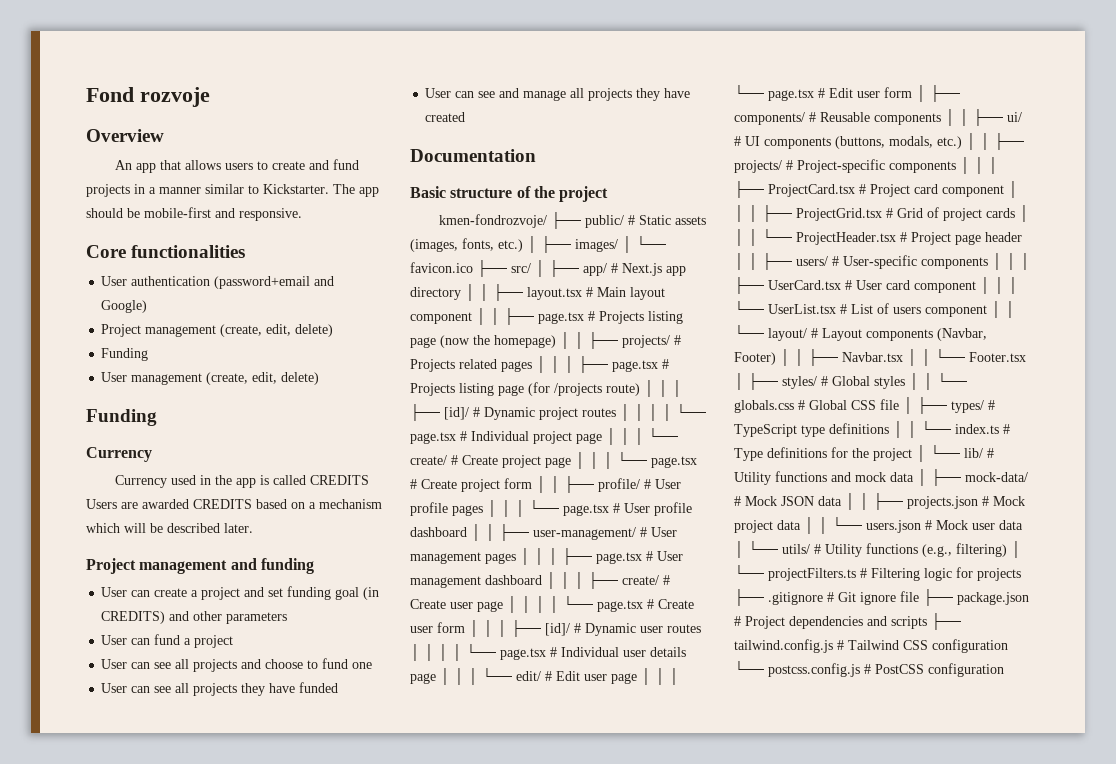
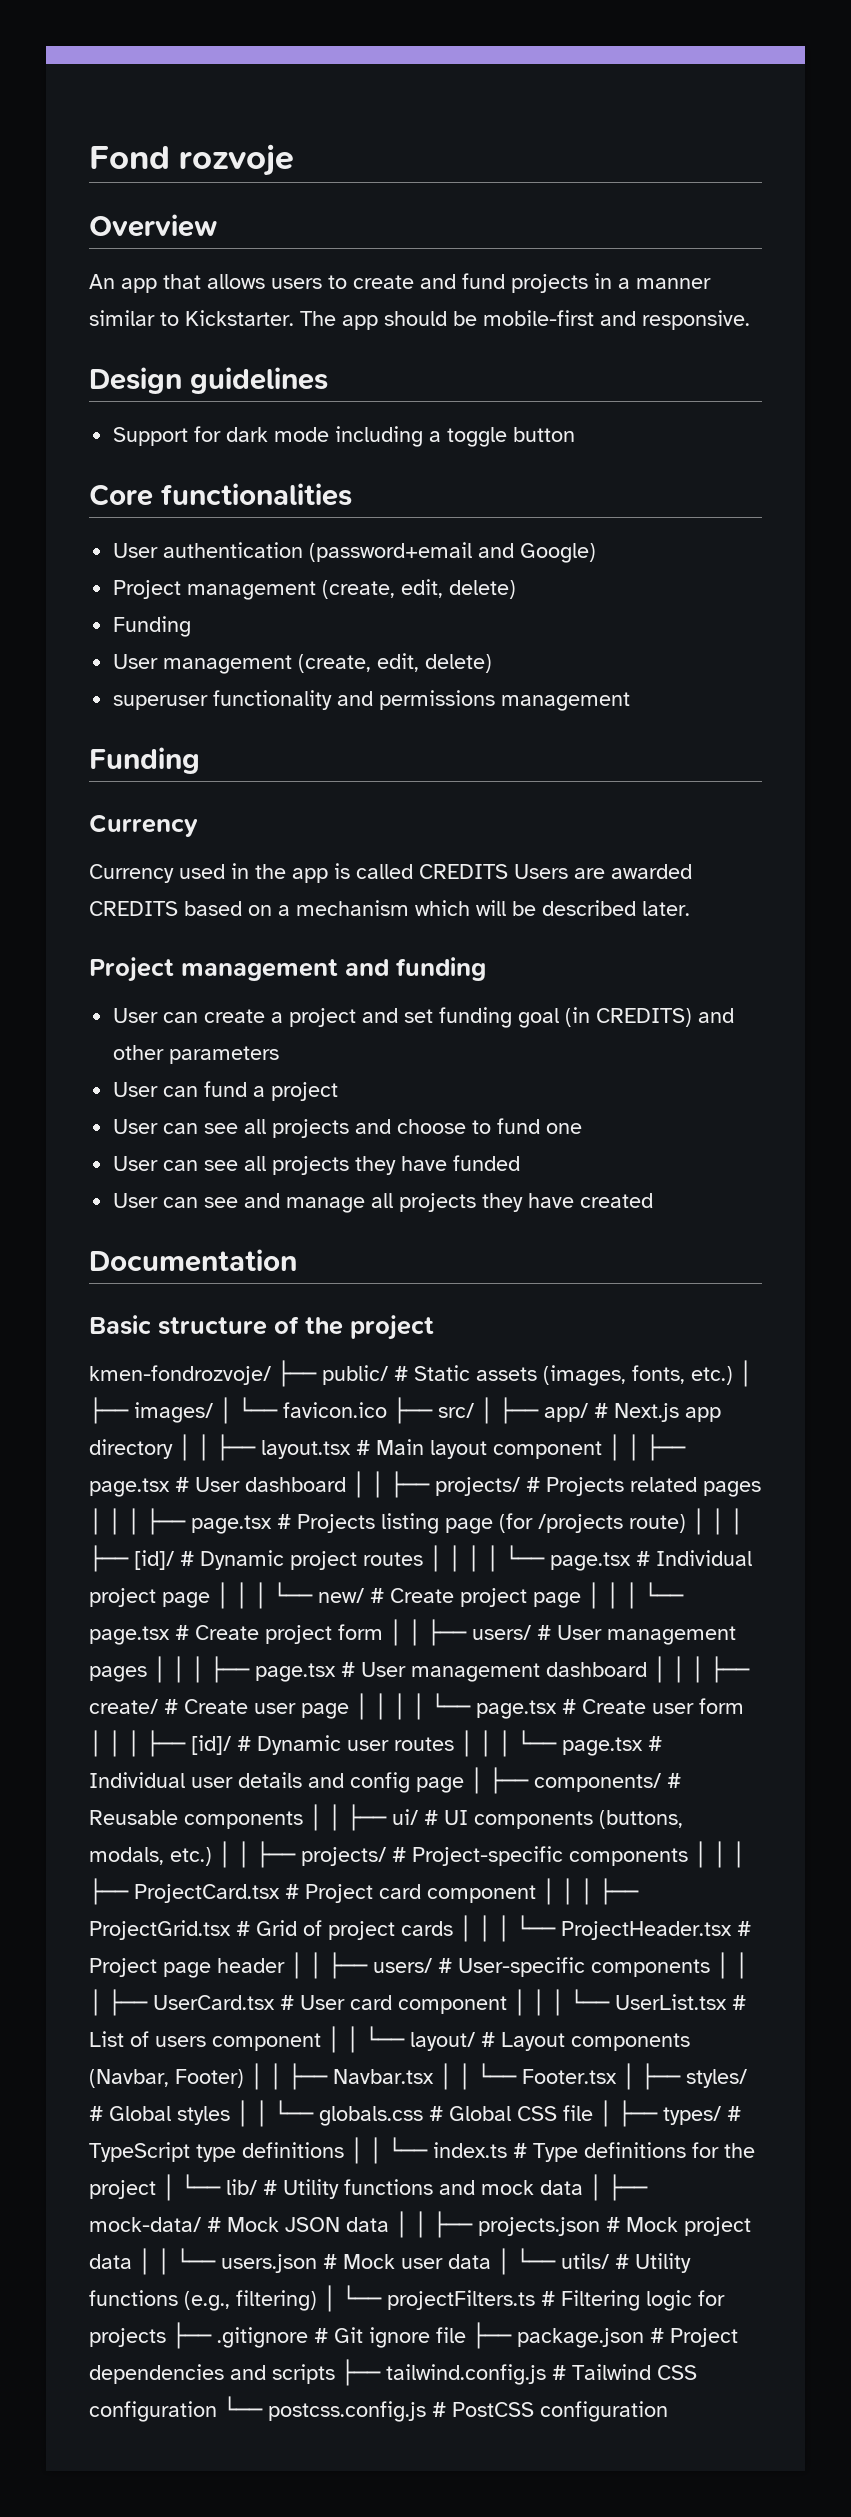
+ Design guidelines
+ Support for dark mode including a toggle button
+ superuser functionality and permissions management
- kmen-fondrozvoje/ ├── public/ # Static assets (images, fonts, etc.) │ ├── images/ │ └── favicon.ico ├── src/ │ ├── app/ # Next.js app directory │ │ ├── layout.tsx # Main layout component │ │ ├── page.tsx # Projects listing page (now the homepage) │ │ ├── projects/ # Projects related pages │ │ │ ├── page.tsx # Projects listing page (for /projects route) │ │ │ ├── [id]/ # Dynamic project routes │ │ │ │ └── page.tsx # Individual project page │ │ │ └── create/ # Create project page │ │ │ └── page.tsx # Create project form │ │ ├── profile/ # User profile pages │ │ │ └── page.tsx # User profile dashboard │ │ ├── user-management/ # User management pages │ │ │ ├── page.tsx # User management dashboard │ │ │ ├── create/ # Create user page │ │ │ │ └── page.tsx # Create user form │ │ │ ├── [id]/ # Dynamic user routes │ │ │ │ └── page.tsx # Individual user details page │ │ │ └── edit/ # Edit user page │ │ │ └── page.tsx # Edit user form │ ├── components/ # Reusable components │ │ ├── ui/ # UI components (buttons, modals, etc.) │ │ ├── projects/ # Project-specific components │ │ │ ├── ProjectCard.tsx # Project card component │ │ │ ├── ProjectGrid.tsx # Grid of project cards │ │ │ └── ProjectHeader.tsx # Project page header │ │ ├── users/ # User-specific components │ │ │ ├── UserCard.tsx # User card component │ │ │ └── UserList.tsx # List of users component │ │ └── layout/ # Layout components (Navbar, Footer) │ │ ├── Navbar.tsx │ │ └── Footer.tsx │ ├── styles/ # Global styles │ │ └── globals.css # Global CSS file │ ├── types/ # TypeScript type definitions │ │ └── index.ts # Type definitions for the project │ └── lib/ # Utility functions and mock data │ ├── mock-data/ # Mock JSON data │ │ ├── projects.json # Mock project data │ │ └── users.json # Mock user data │ └── utils/ # Utility functions (e.g., filtering) │ └── projectFilters.ts # Filtering logic for projects ├── .gitignore # Git ignore file ├── package.json # Project dependencies and scripts ├── tailwind.config.js # Tailwind CSS configuration └── postcss.config.js # PostCSS configuration
+ kmen-fondrozvoje/ ├── public/ # Static assets (images, fonts, etc.) │ ├── images/ │ └── favicon.ico ├── src/ │ ├── app/ # Next.js app directory │ │ ├── layout.tsx # Main layout component │ │ ├── page.tsx # User dashboard │ │ ├── projects/ # Projects related pages │ │ │ ├── page.tsx # Projects listing page (for /projects route) │ │ │ ├── [id]/ # Dynamic project routes │ │ │ │ └── page.tsx # Individual project page │ │ │ └── new/ # Create project page │ │ │ └── page.tsx # Create project form │ │ ├── users/ # User management pages │ │ │ ├── page.tsx # User management dashboard │ │ │ ├── create/ # Create user page │ │ │ │ └── page.tsx # Create user form │ │ │ ├── [id]/ # Dynamic user routes │ │ │ └── page.tsx # Individual user details and config page │ ├── components/ # Reusable components │ │ ├── ui/ # UI components (buttons, modals, etc.) │ │ ├── projects/ # Project-specific components │ │ │ ├── ProjectCard.tsx # Project card component │ │ │ ├── ProjectGrid.tsx # Grid of project cards │ │ │ └── ProjectHeader.tsx # Project page header │ │ ├── users/ # User-specific components │ │ │ ├── UserCard.tsx # User card component │ │ │ └── UserList.tsx # List of users component │ │ └── layout/ # Layout components (Navbar, Footer) │ │ ├── Navbar.tsx │ │ └── Footer.tsx │ ├── styles/ # Global styles │ │ └── globals.css # Global CSS file │ ├── types/ # TypeScript type definitions │ │ └── index.ts # Type definitions for the project │ └── lib/ # Utility functions and mock data │ ├── mock-data/ # Mock JSON data │ │ ├── projects.json # Mock project data │ │ └── users.json # Mock user data │ └── utils/ # Utility functions (e.g., filtering) │ └── projectFilters.ts # Filtering logic for projects ├── .gitignore # Git ignore file ├── package.json # Project dependencies and scripts ├── tailwind.config.js # Tailwind CSS configuration └── postcss.config.js # PostCSS configuration

